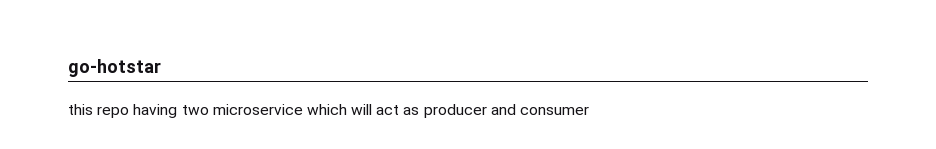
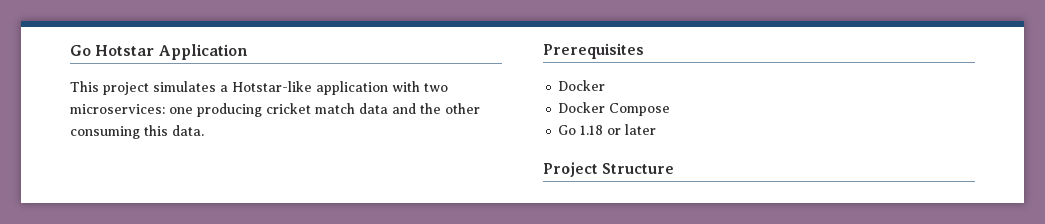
- go-hotstar
- this repo having two microservice which will act as producer and consumer
+ Go Hotstar Application
+ This project simulates a Hotstar-like application with two microservices: one producing cricket match data and the other consuming this data.
+ Prerequisites
+ Docker
+ Docker Compose
+ Go 1.18 or later
+ Project Structure

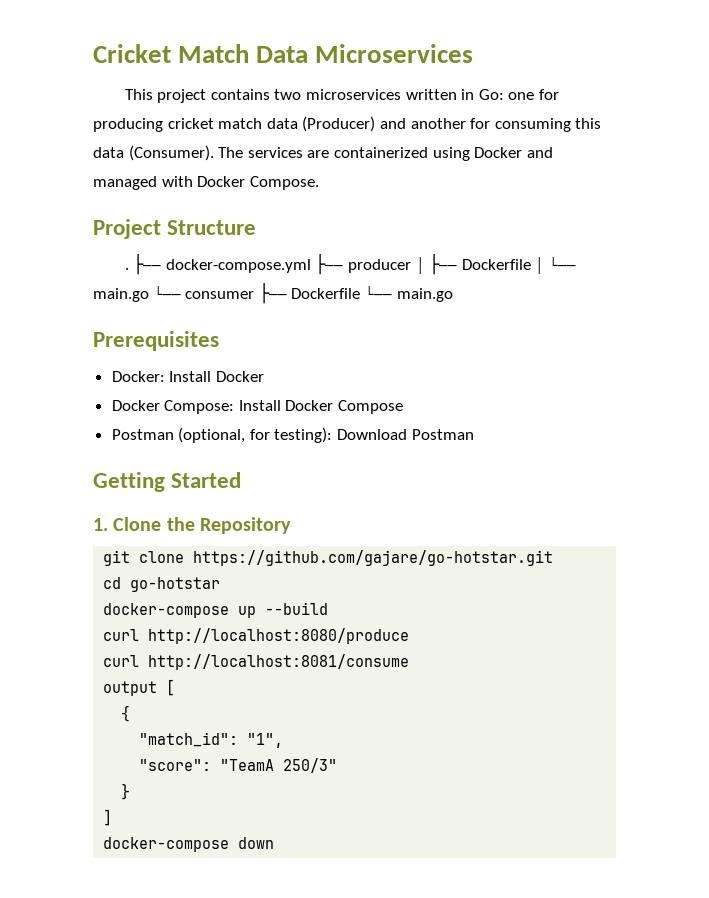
- Go Hotstar Application
- This project simulates a Hotstar-like application with two microservices: one producing cricket match data and the other consuming this data.
+ Cricket Match Data Microservices
+ This project contains two microservices written in Go: one for producing cricket match data (Producer) and another for consuming this data (Consumer). The services are containerized using Docker and managed with Docker Compose.
+ Project Structure
+ . ├── docker-compose.yml ├── producer │ ├── Dockerfile │ └── main.go └── consumer ├── Dockerfile └── main.go
  Prerequisites
- Docker
+ Docker: Install Docker
- Docker Compose
- Go 1.18 or later
- Project Structure
+ Docker Compose: Install Docker Compose
+ Postman (optional, for testing): Download Postman
+ Getting Started
+ 1. Clone the Repository
+ git clone https://github.com/gajare/go-hotstar.git
+ cd go-hotstar
+ docker-compose up --build
+ curl http://localhost:8080/produce
+ curl http://localhost:8081/consume
+ output [
+ {
+ "match_id": "1",
+ "score": "TeamA 250/3"
+ }
+ ]
+ docker-compose down

